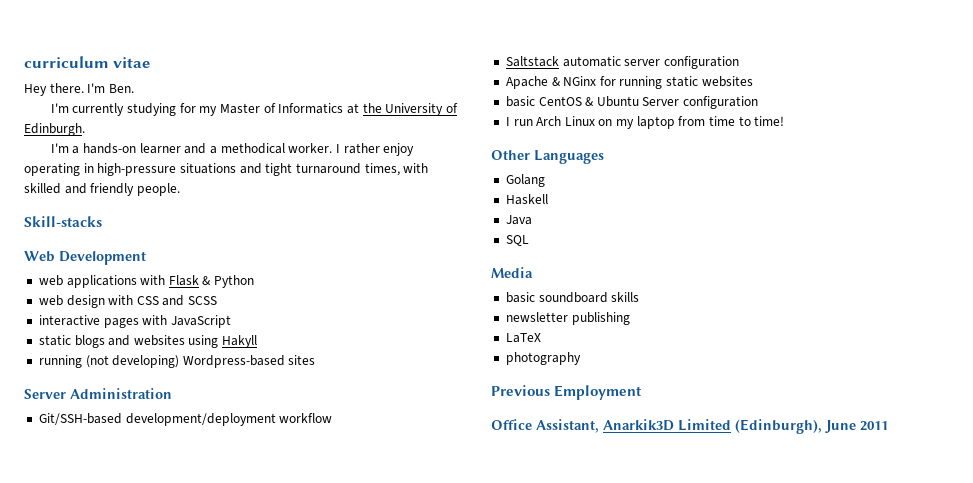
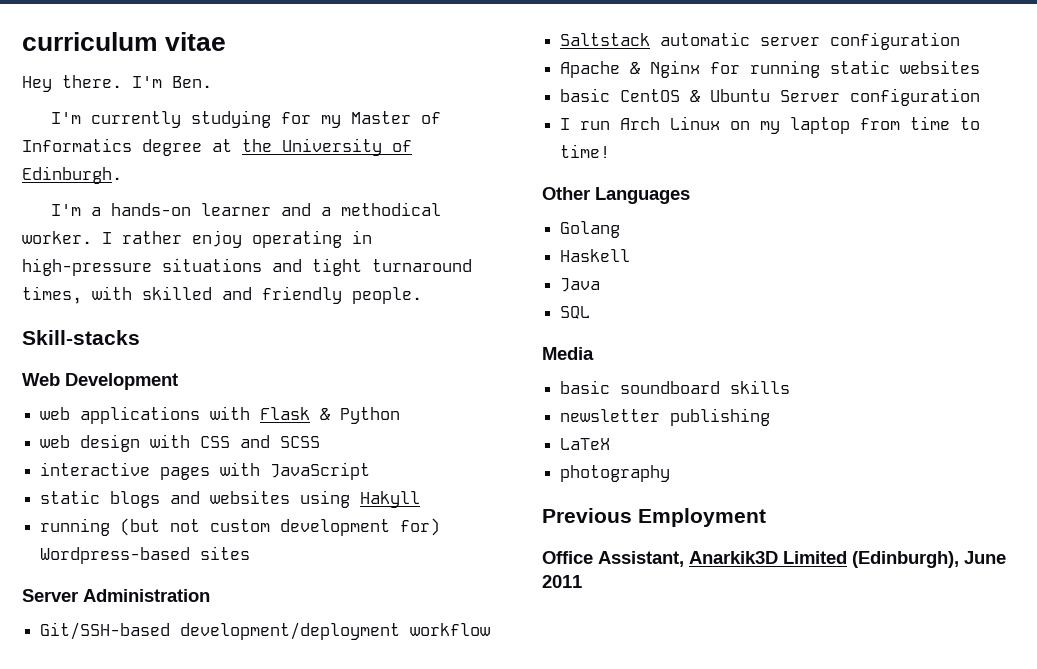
- I'm currently studying for my Master of Informatics at the University of Edinburgh.
+ I'm currently studying for my Master of Informatics degree at the University of Edinburgh.
- running (not developing) Wordpress-based sites
+ running (but not custom development for) Wordpress-based sites
- Apache & NGinx for running static websites
+ Apache & Nginx for running static websites

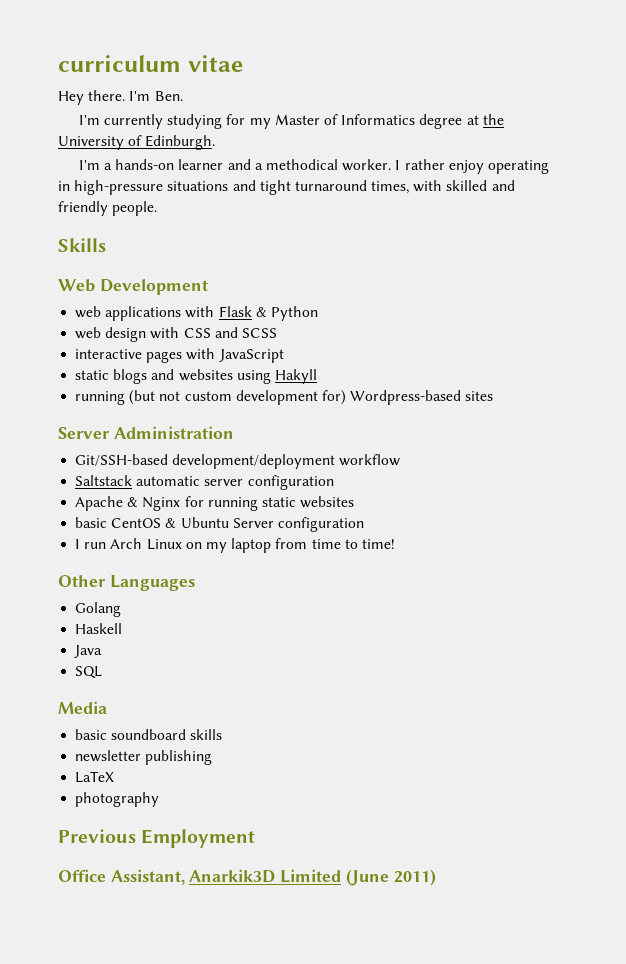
- Skill-stacks
+ Skills
- Office Assistant, Anarkik3D Limited (Edinburgh), June 2011
+ Office Assistant, Anarkik3D Limited (June 2011)

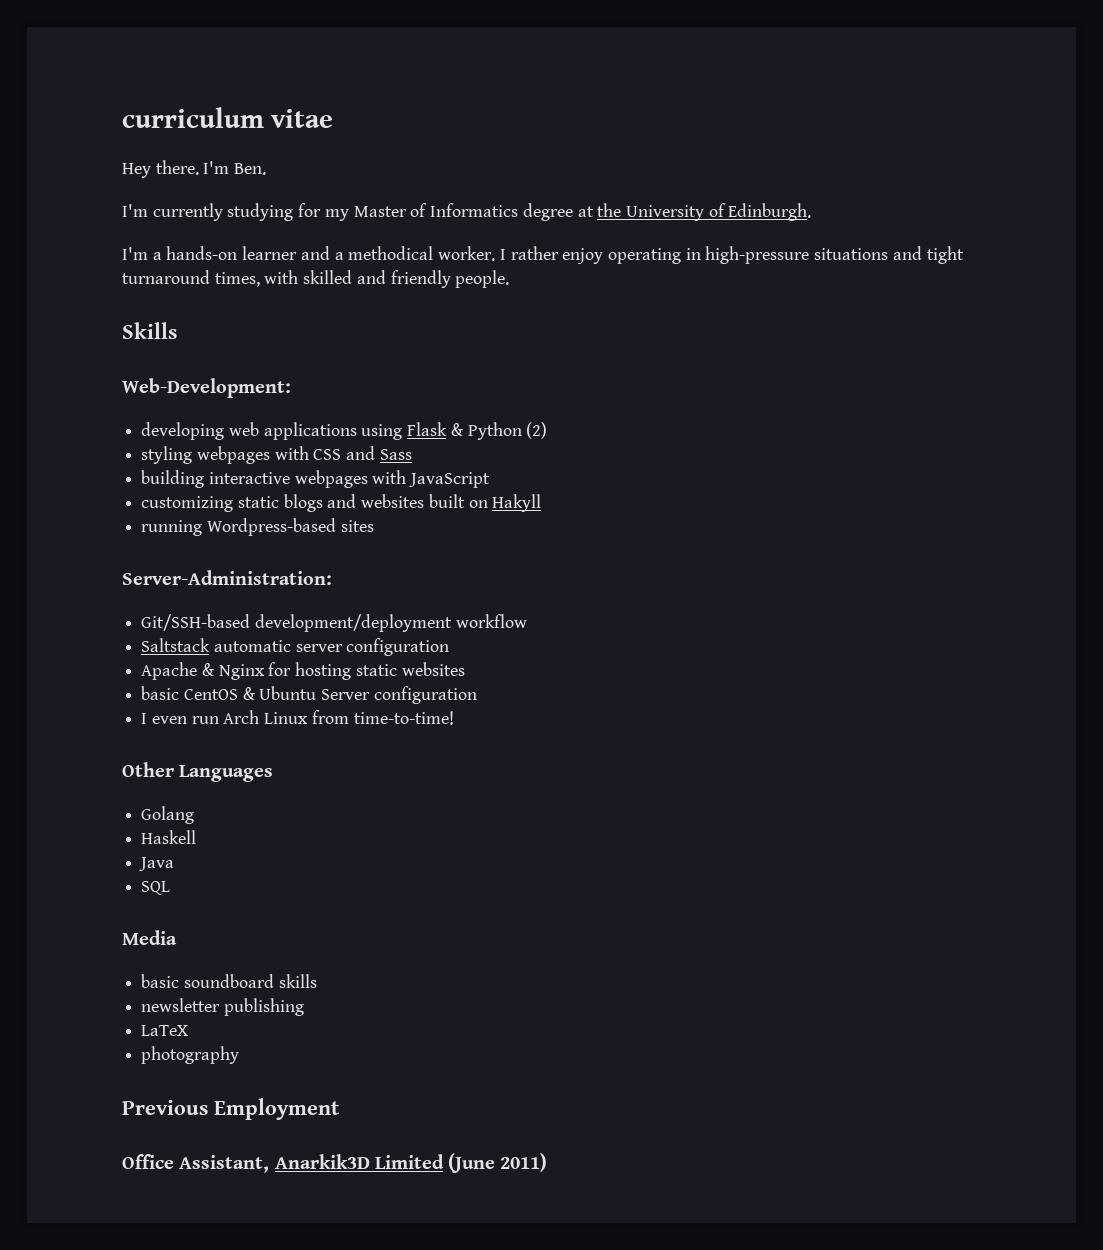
- Web Development
- web applications with Flask & Python
- web design with CSS and SCSS
- interactive pages with JavaScript
+ Web-Development:
+ developing web applications using Flask & Python (2)
+ styling webpages with CSS and Sass
+ building interactive webpages with JavaScript
- static blogs and websites using Hakyll
+ customizing static blogs and websites built on Hakyll
- running (but not custom development for) Wordpress-based sites
+ running Wordpress-based sites
- Server Administration
+ Server-Administration:
- Apache & Nginx for running static websites
+ Apache & Nginx for hosting static websites
- I run Arch Linux on my laptop from time to time!
+ I even run Arch Linux from time-to-time!

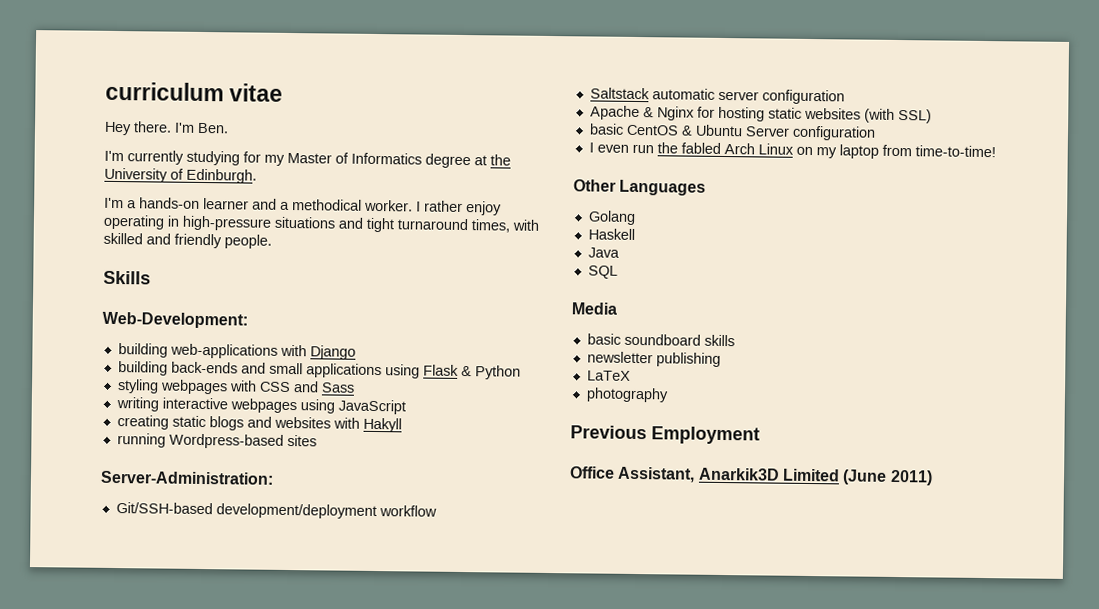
- developing web applications using Flask & Python (2)
+ building web-applications with Django
+ building back-ends and small applications using Flask & Python
- building interactive webpages with JavaScript
+ writing interactive webpages using JavaScript
- customizing static blogs and websites built on Hakyll
+ creating static blogs and websites with Hakyll
- Apache & Nginx for hosting static websites
+ Apache & Nginx for hosting static websites (with SSL)
- I even run Arch Linux from time-to-time!
+ I even run the fabled Arch Linux on my laptop from time-to-time!

